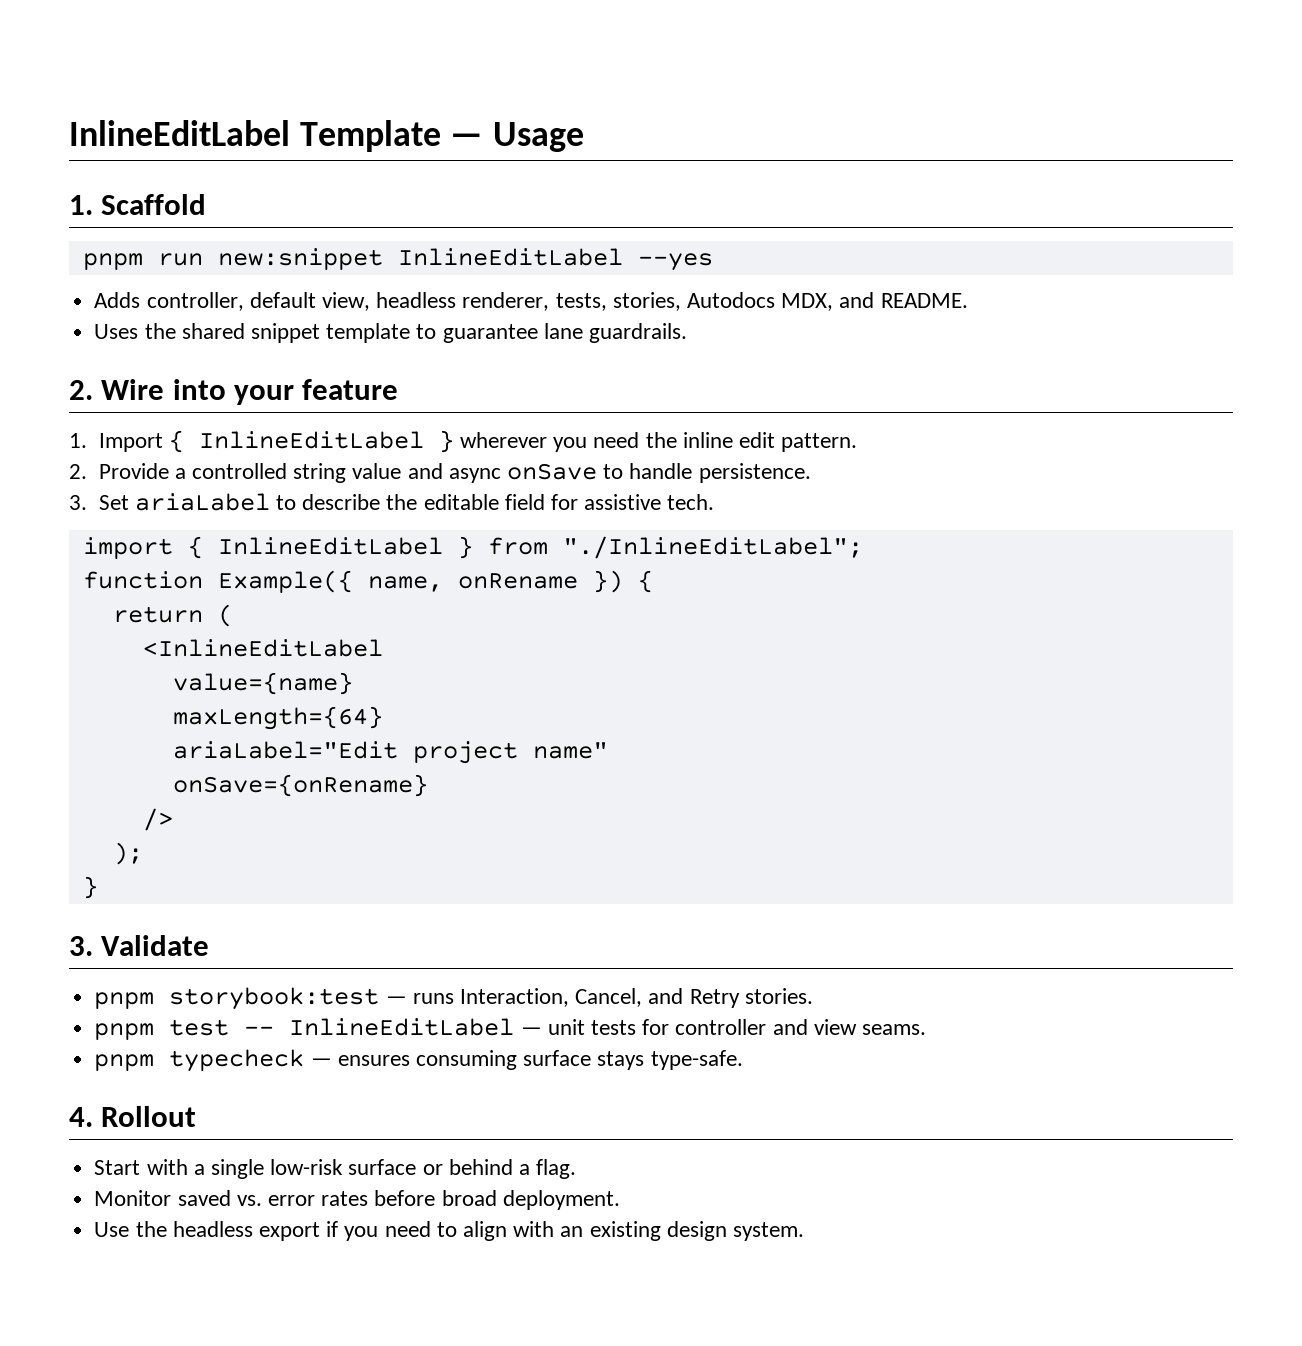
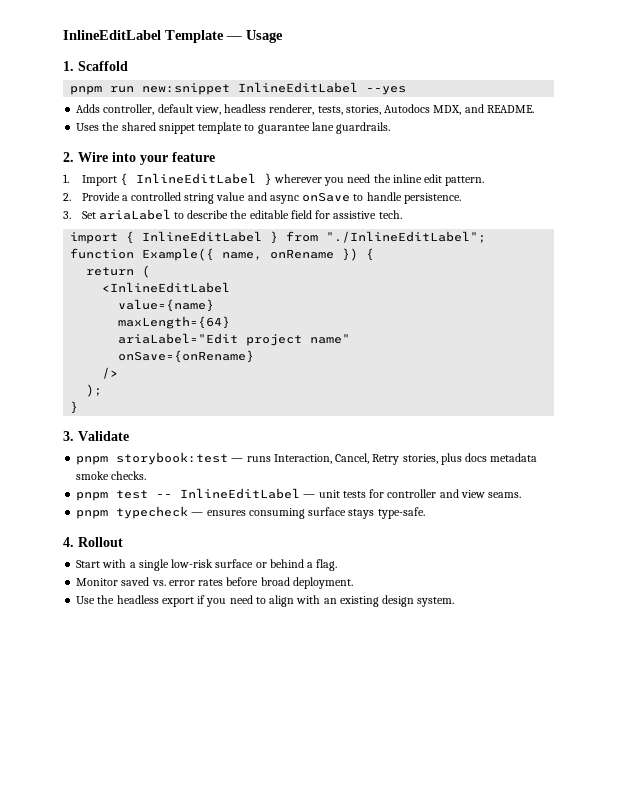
- pnpm storybook:test — runs Interaction, Cancel, and Retry stories.
+ pnpm storybook:test — runs Interaction, Cancel, Retry stories, plus docs metadata smoke checks.

